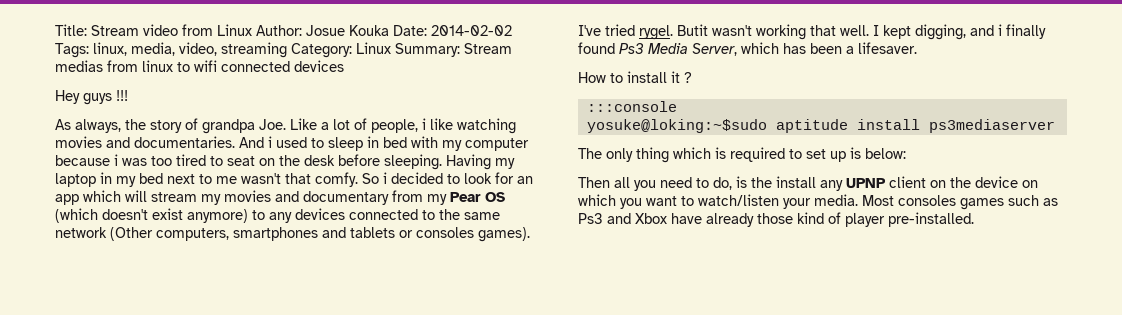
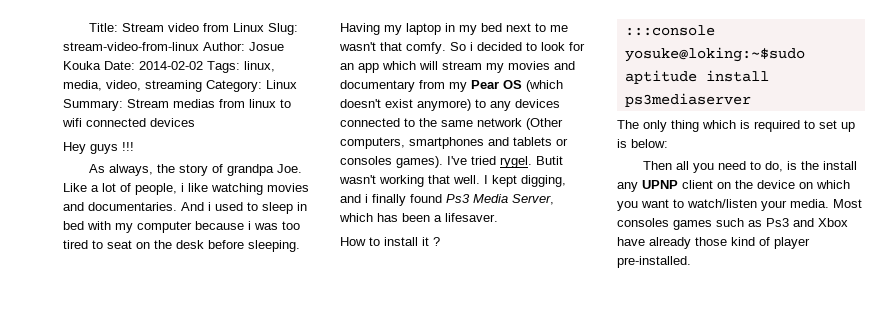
- Title: Stream video from Linux Author: Josue Kouka Date: 2014-02-02 Tags: linux, media, video, streaming Category: Linux Summary: Stream medias from linux to wifi connected devices
+ Title: Stream video from Linux Slug: stream-video-from-linux Author: Josue Kouka Date: 2014-02-02 Tags: linux, media, video, streaming Category: Linux Summary: Stream medias from linux to wifi connected devices

